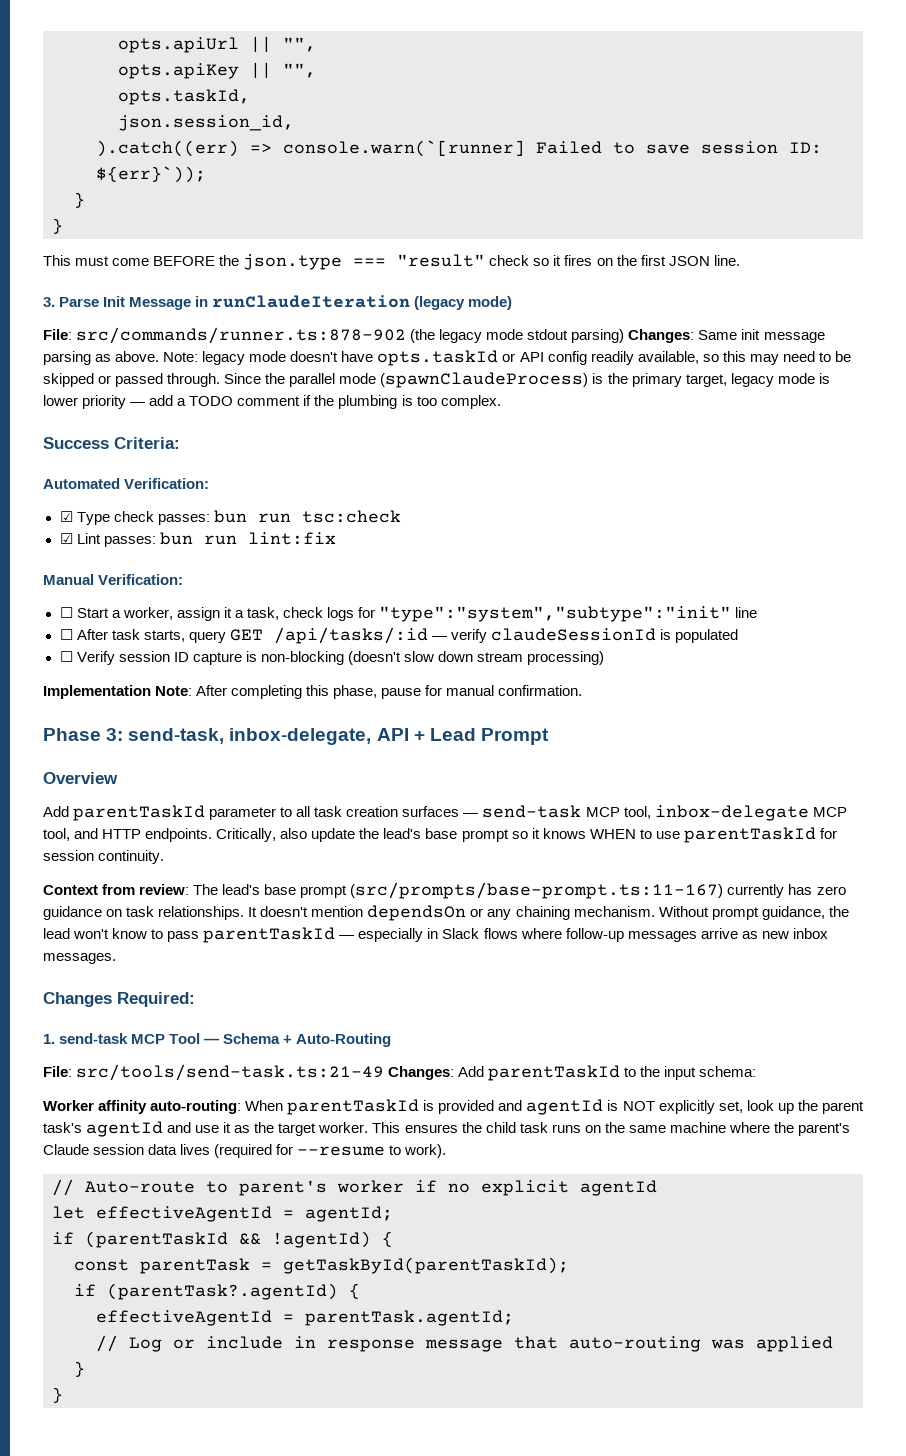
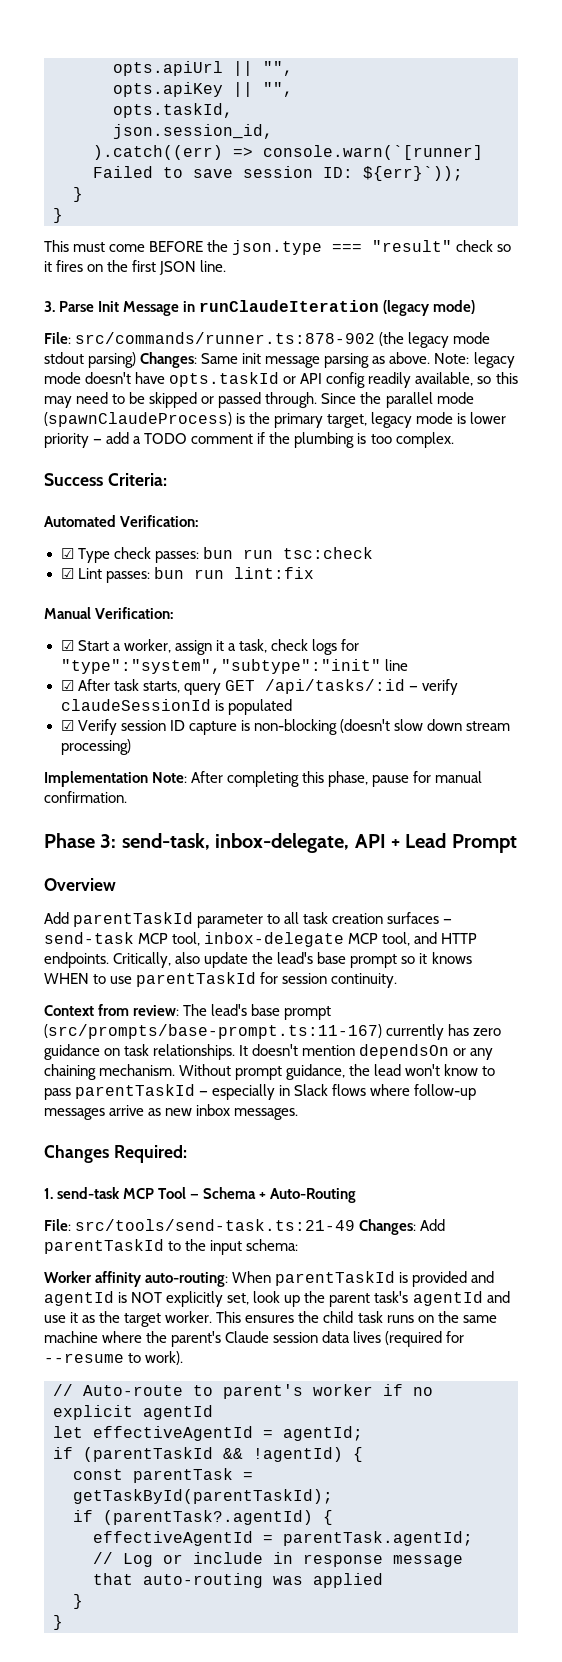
- ☐ Start a worker, assign it a task, check logs for "type":"system","subtype":"init" line
+ ☑ Start a worker, assign it a task, check logs for "type":"system","subtype":"init" line
- ☐ After task starts, query GET /api/tasks/:id — verify claudeSessionId is populated
+ ☑ After task starts, query GET /api/tasks/:id — verify claudeSessionId is populated
- ☐ Verify session ID capture is non-blocking (doesn't slow down stream processing)
+ ☑ Verify session ID capture is non-blocking (doesn't slow down stream processing)

